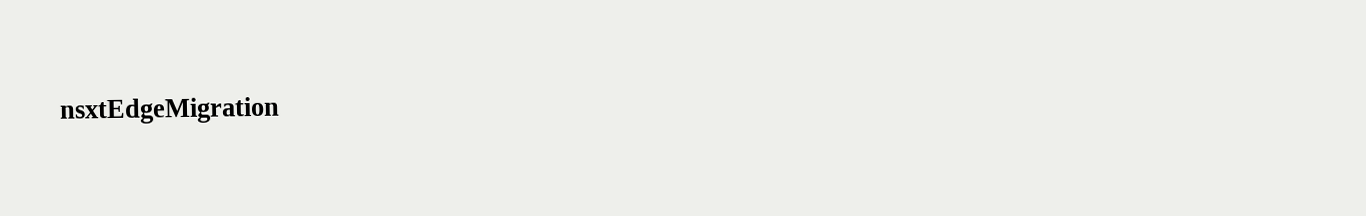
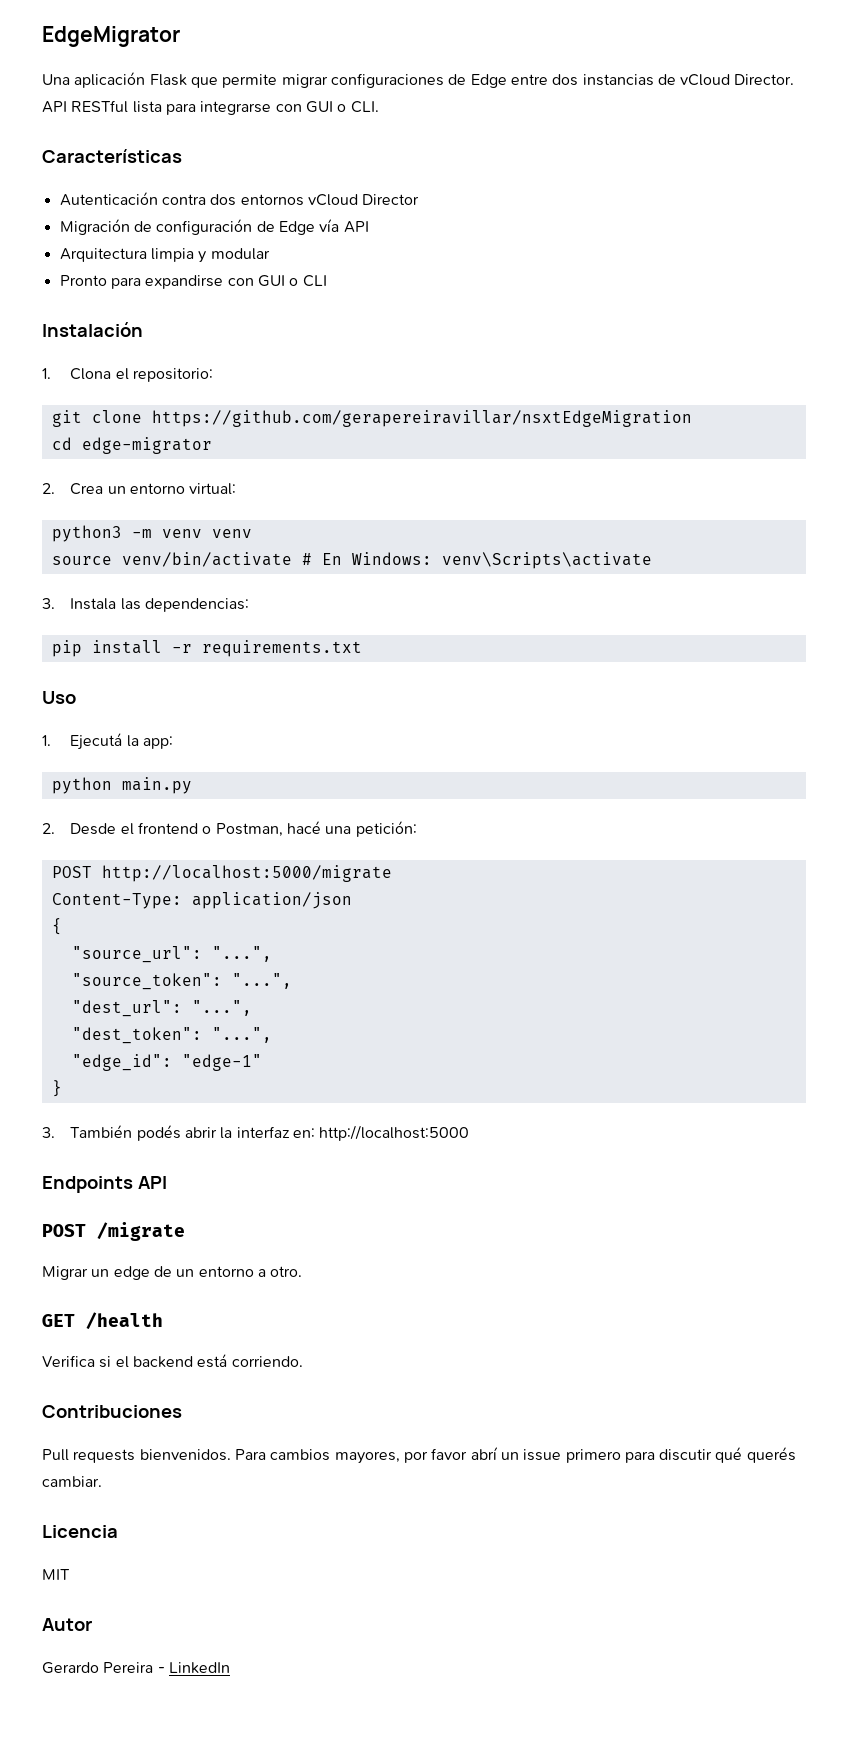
- nsxtEdgeMigration
+ EdgeMigrator
+ Una aplicación Flask que permite migrar configuraciones de Edge entre dos instancias de vCloud Director. API RESTful lista para integrarse con GUI o CLI.
+ Características
+ Autenticación contra dos entornos vCloud Director
+ Migración de configuración de Edge vía API
+ Arquitectura limpia y modular
+ Pronto para expandirse con GUI o CLI
+ Instalación
+ 1. Clona el repositorio:
+ git clone https://github.com/gerapereiravillar/nsxtEdgeMigration
+ cd edge-migrator
+ 2. Crea un entorno virtual:
+ python3 -m venv venv
+ source venv/bin/activate # En Windows: venv\Scripts\activate
+ 3. Instala las dependencias:
+ pip install -r requirements.txt
+ Uso
+ 1. Ejecutá la app:
+ python main.py
+ 2. Desde el frontend o Postman, hacé una petición:
+ POST http://localhost:5000/migrate
+ Content-Type: application/json
+ {
+ "source_url": "...",
+ "source_token": "...",
+ "dest_url": "...",
+ "dest_token": "...",
+ "edge_id": "edge-1"
+ }
+ 3. También podés abrir la interfaz en: http://localhost:5000
+ Endpoints API
+ POST /migrate
+ Migrar un edge de un entorno a otro.
+ GET /health
+ Verifica si el backend está corriendo.
+ Contribuciones
+ Pull requests bienvenidos. Para cambios mayores, por favor abrí un issue primero para discutir qué querés cambiar.
+ Licencia
+ MIT
+ Autor
+ Gerardo Pereira - LinkedIn

